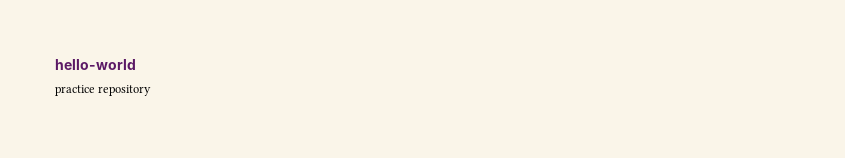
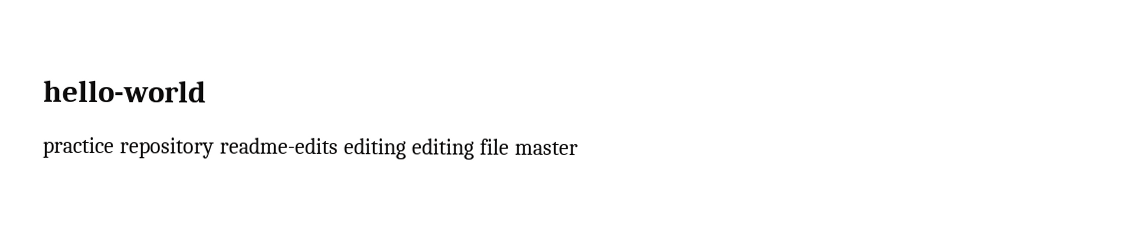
- practice repository
+ practice repository readme-edits editing editing file master

